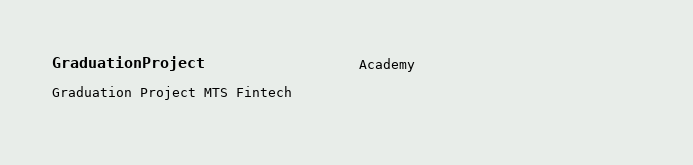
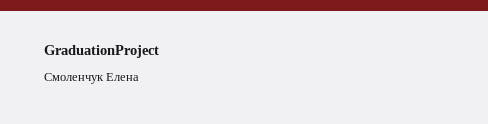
- Graduation Project MTS Fintech Academy
+ Смоленчук Елена

